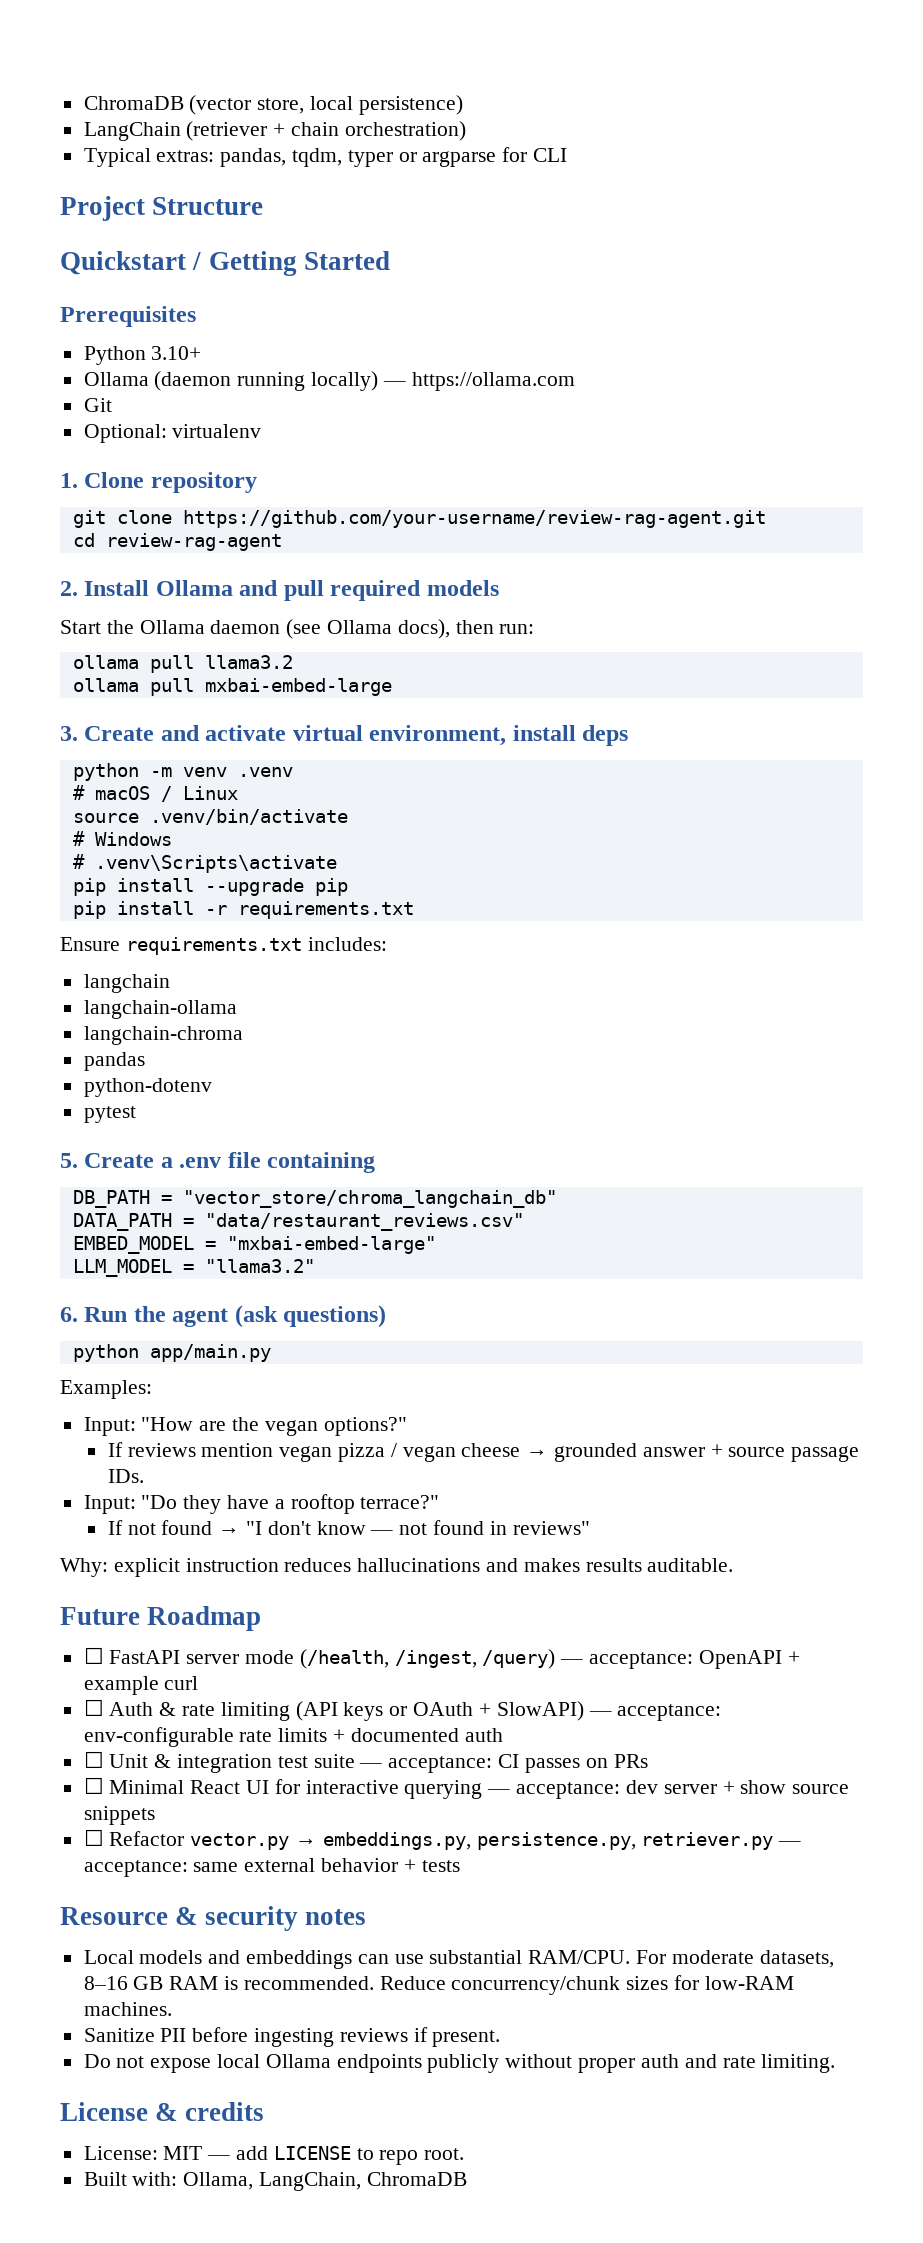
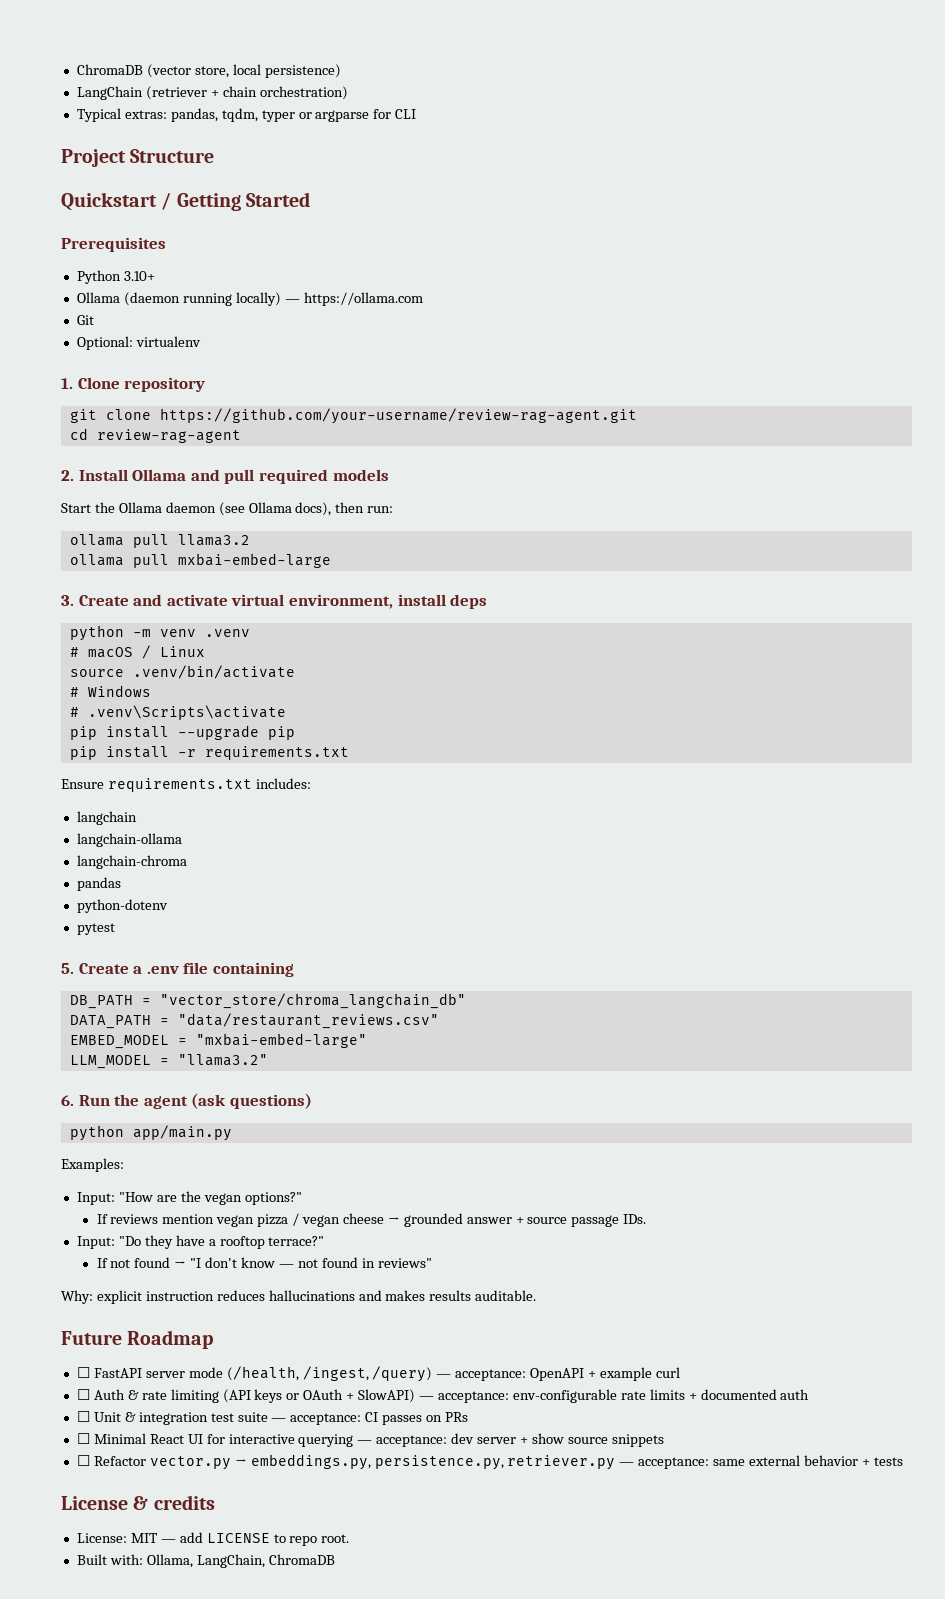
- Resource & security notes
- Local models and embeddings can use substantial RAM/CPU. For moderate datasets, 8–16 GB RAM is recommended. Reduce concurrency/chunk sizes for low-RAM machines.
- Sanitize PII before ingesting reviews if present.
- Do not expose local Ollama endpoints publicly without proper auth and rate limiting.

